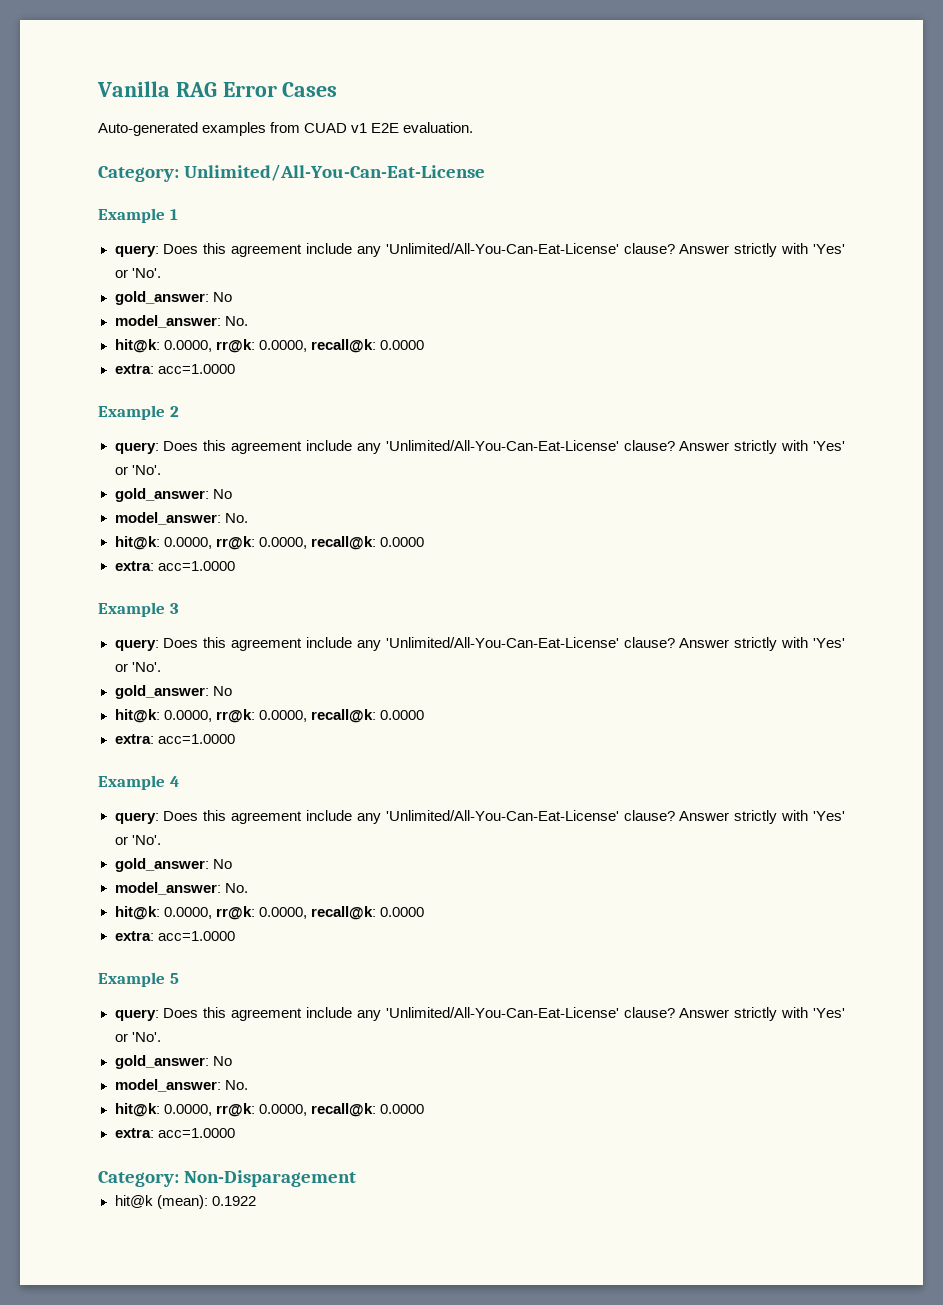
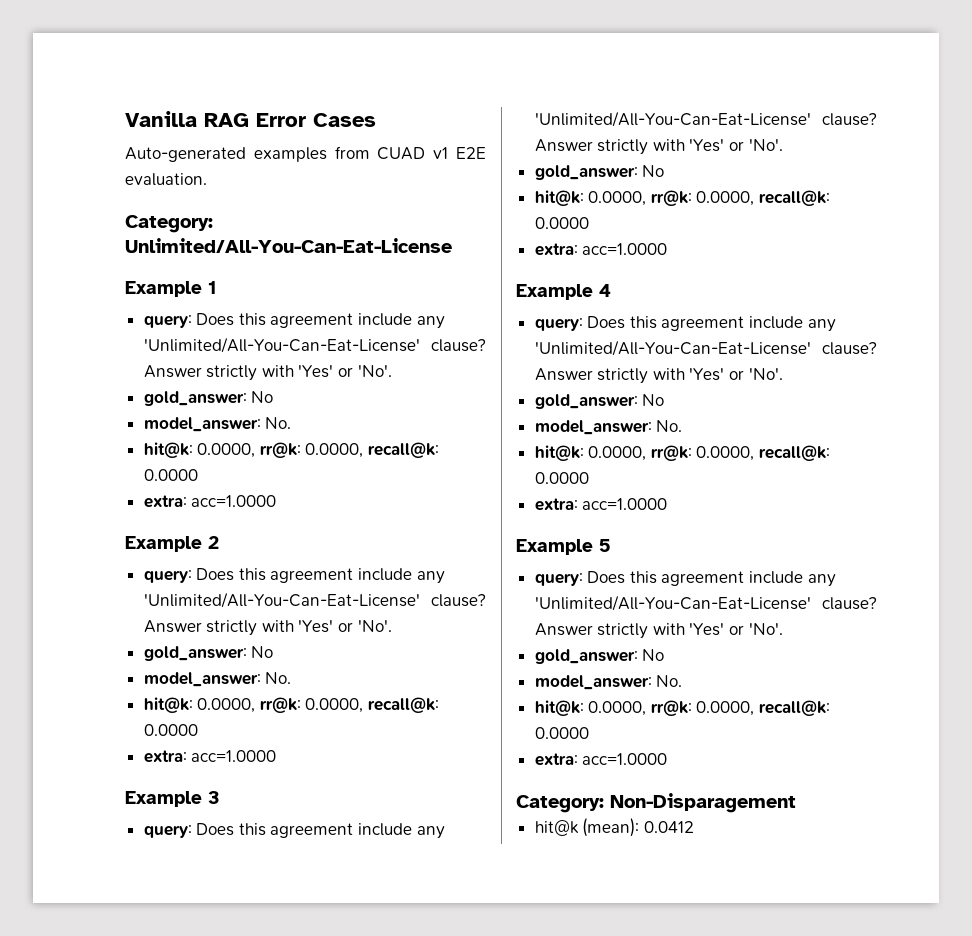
- hit@k (mean): 0.1922
+ hit@k (mean): 0.0412

